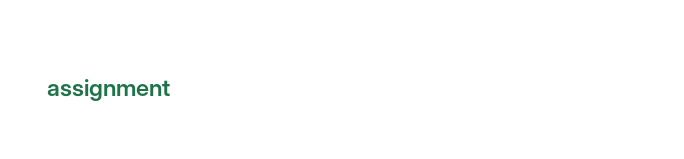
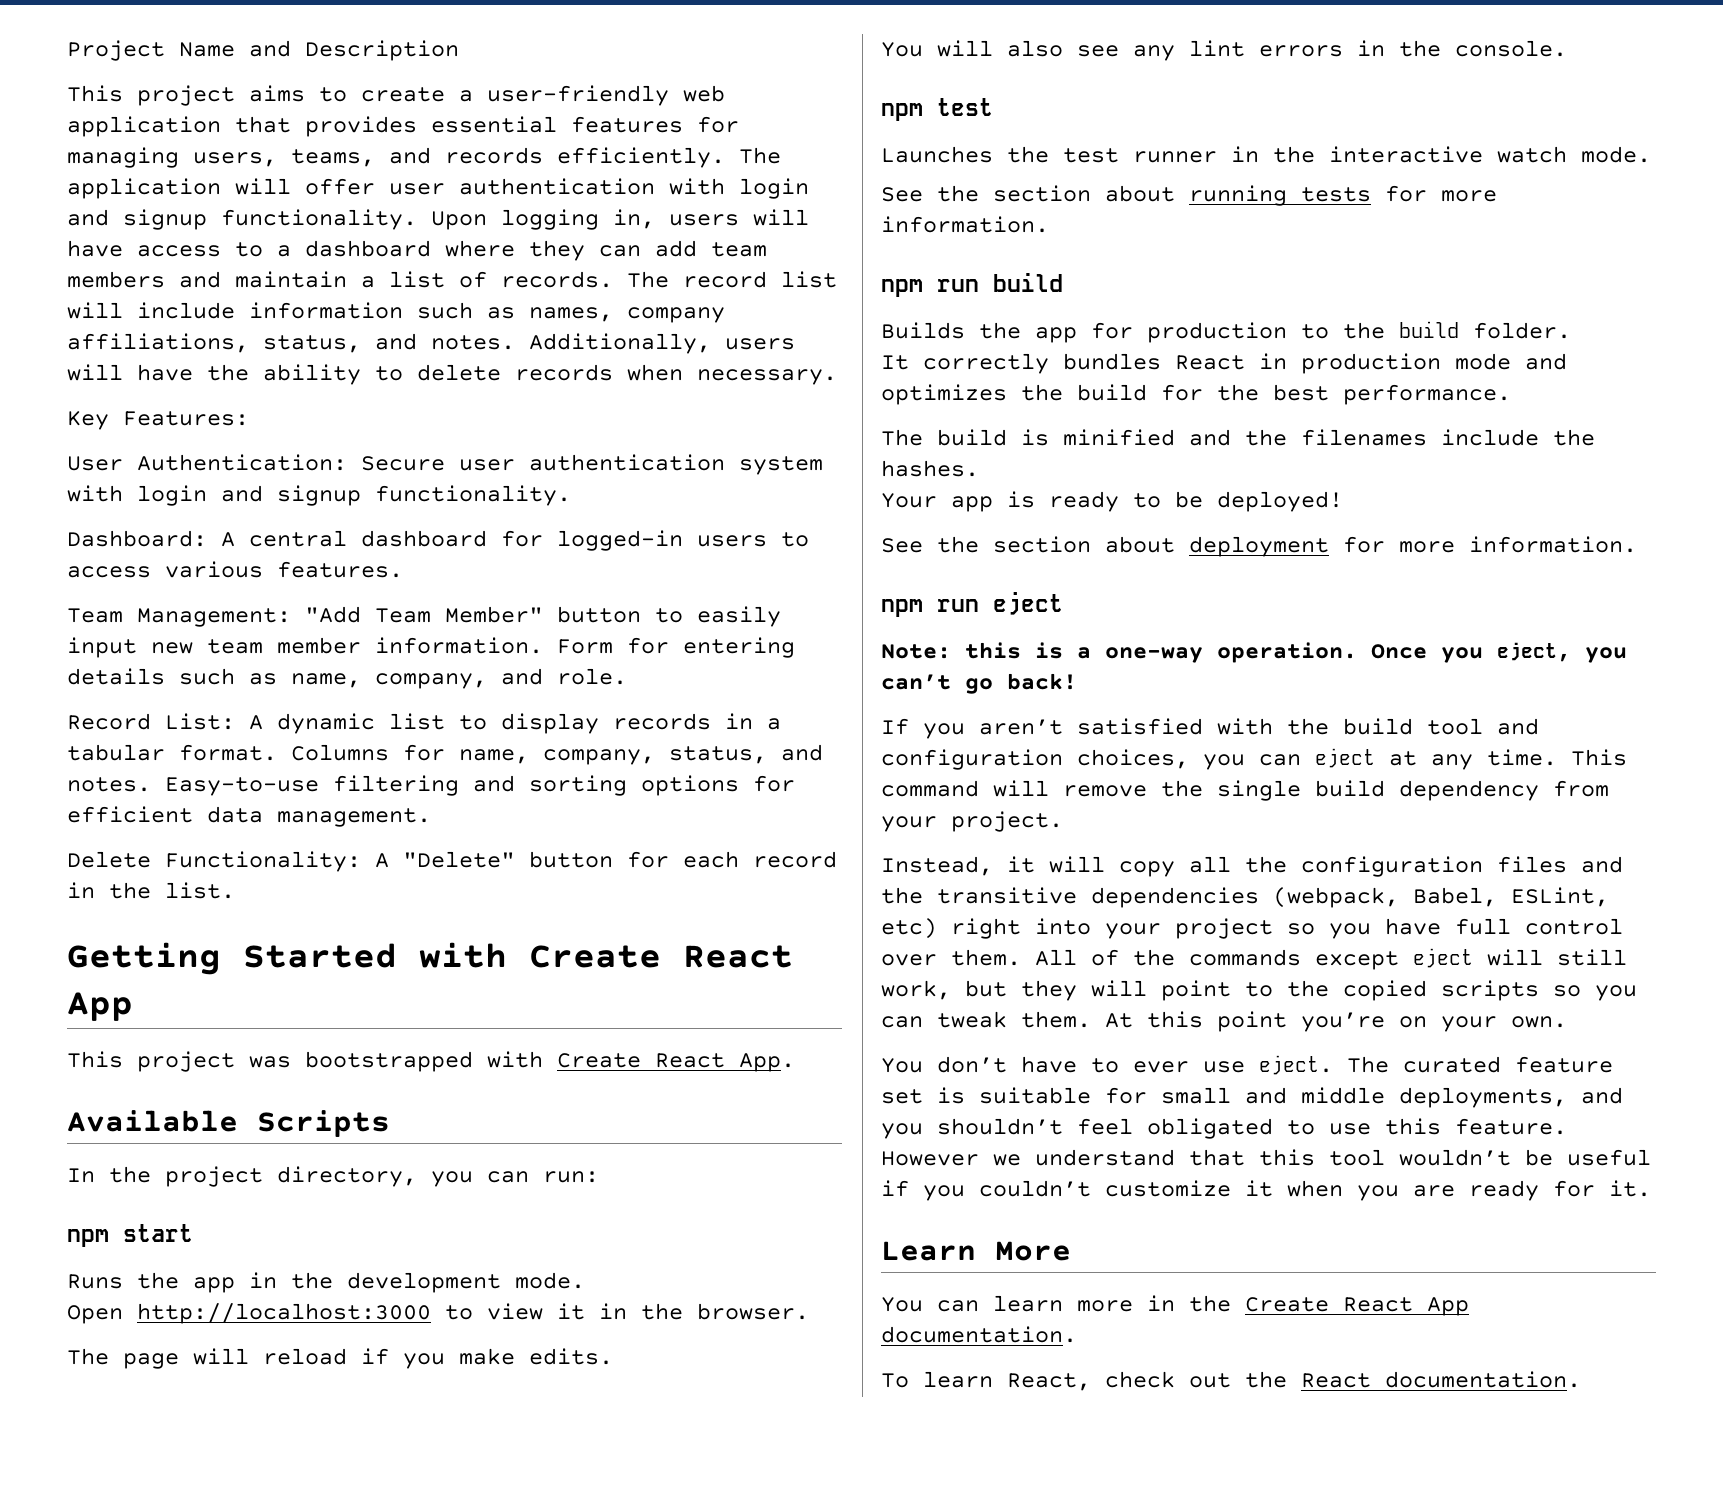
- assignment
+ Project Name and Description
+ This project aims to create a user-friendly web application that provides essential features for managing users, teams, and records efficiently. The application will offer user authentication with login and signup functionality. Upon logging in, users will have access to a dashboard where they can add team members and maintain a list of records. The record list will include information such as names, company affiliations, status, and notes. Additionally, users will have the ability to delete records when necessary.
+ Key Features:
+ User Authentication: Secure user authentication system with login and signup functionality.
+ Dashboard: A central dashboard for logged-in users to access various features.
+ Team Management: "Add Team Member" button to easily input new team member information. Form for entering details such as name, company, and role.
+ Record List: A dynamic list to display records in a tabular format. Columns for name, company, status, and notes. Easy-to-use filtering and sorting options for efficient data management.
+ Delete Functionality: A "Delete" button for each record in the list.
+ Getting Started with Create React App
+ This project was bootstrapped with Create React App.
+ Available Scripts
+ In the project directory, you can run:
+ npm start
+ Runs the app in the development mode.
+ Open http://localhost:3000 to view it in the browser.
+ The page will reload if you make edits.
+ You will also see any lint errors in the console.
+ npm test
+ Launches the test runner in the interactive watch mode.
+ See the section about running tests for more information.
+ npm run build
+ Builds the app for production to the build folder.
+ It correctly bundles React in production mode and optimizes the build for the best performance.
+ The build is minified and the filenames include the hashes.
+ Your app is ready to be deployed!
+ See the section about deployment for more information.
+ npm run eject
+ Note: this is a one-way operation. Once you eject, you can’t go back!
+ If you aren’t satisfied with the build tool and configuration choices, you can eject at any time. This command will remove the single build dependency from your project.
+ Instead, it will copy all the configuration files and the transitive dependencies (webpack, Babel, ESLint, etc) right into your project so you have full control over them. All of the commands except eject will still work, but they will point to the copied scripts so you can tweak them. At this point you’re on your own.
+ You don’t have to ever use eject. The curated feature set is suitable for small and middle deployments, and you shouldn’t feel obligated to use this feature. However we understand that this tool wouldn’t be useful if you couldn’t customize it when you are ready for it.
+ Learn More
+ You can learn more in the Create React App documentation.
+ To learn React, check out the React documentation.

